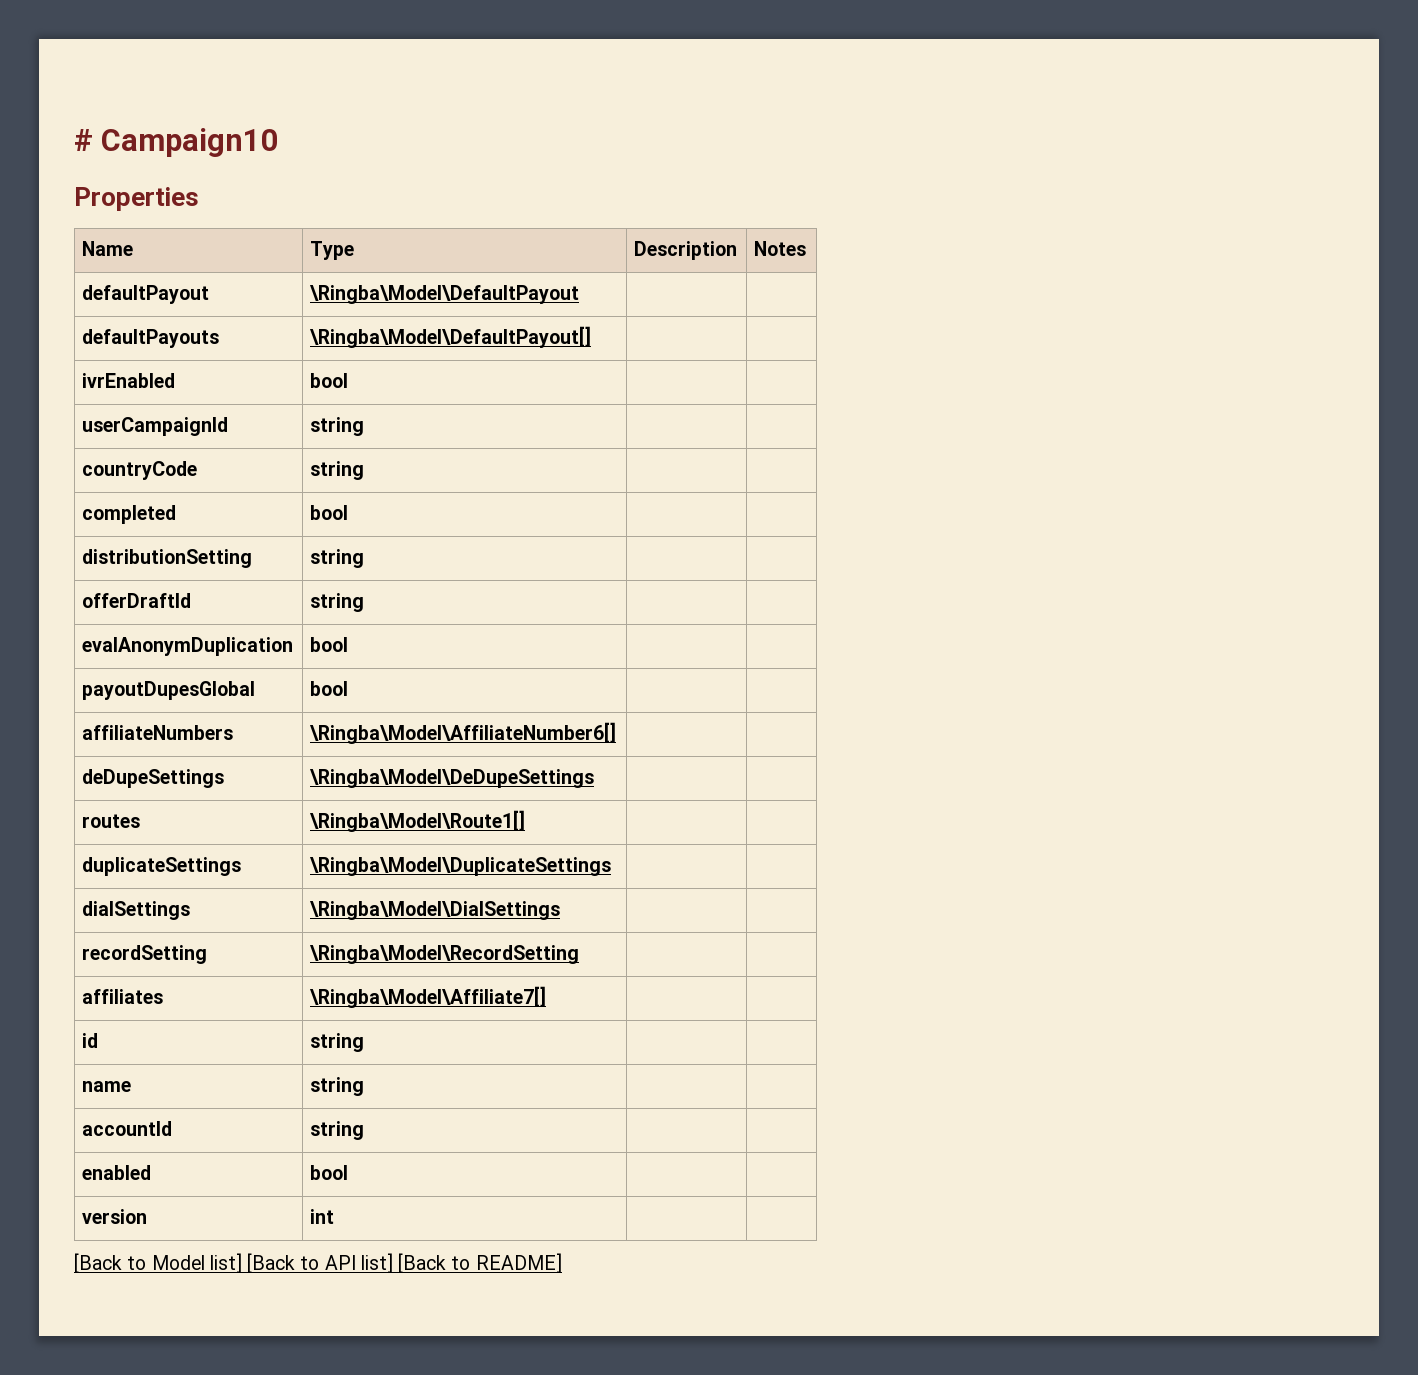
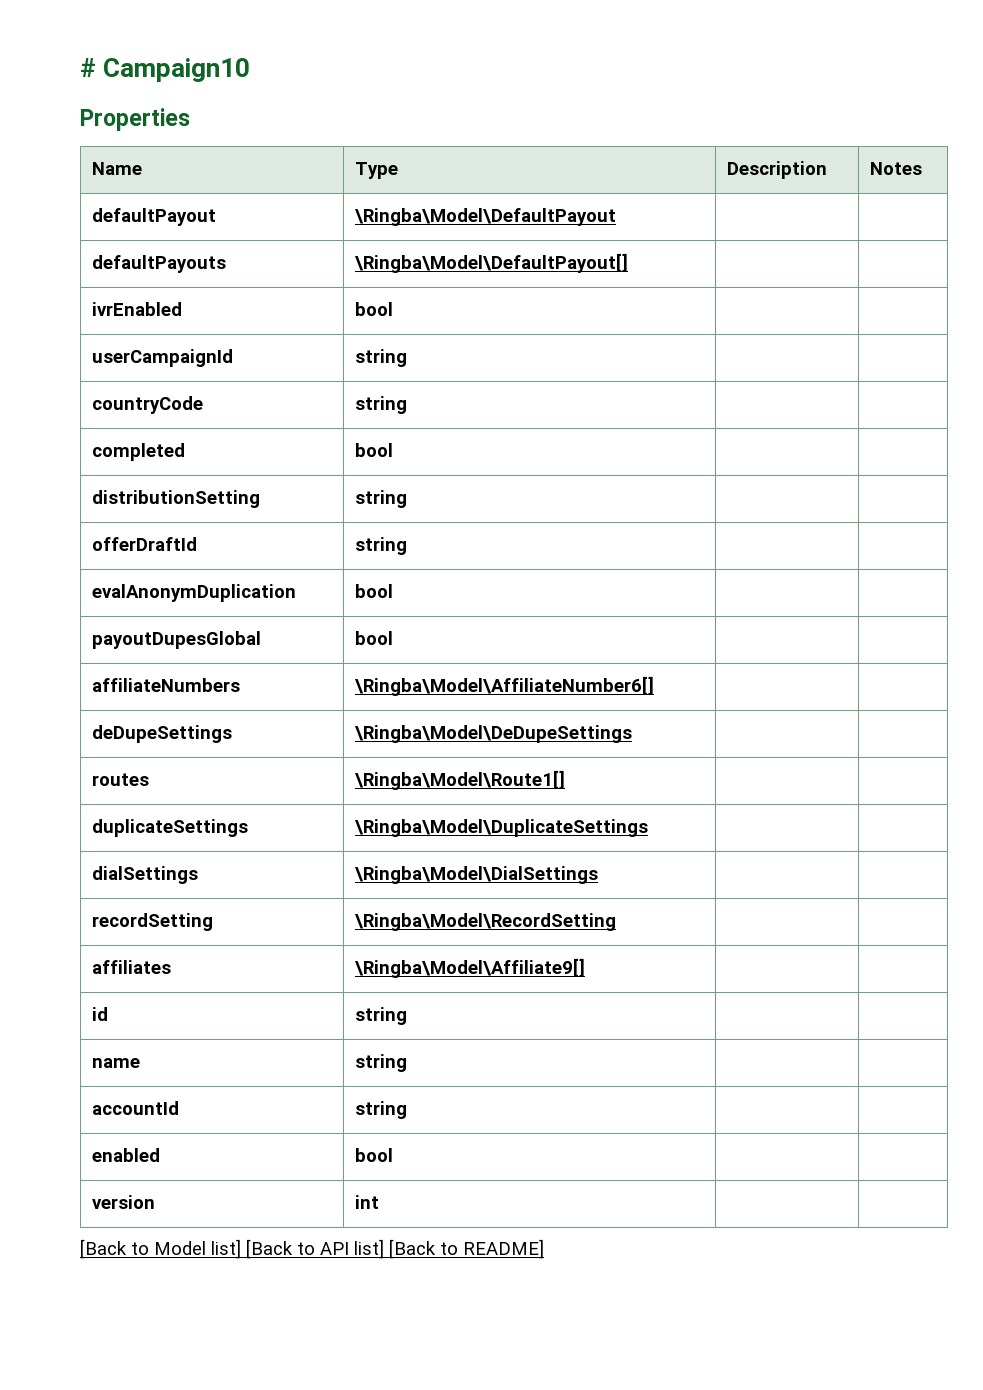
- affiliates | \Ringba\Model\Affiliate7[] | |
+ affiliates | \Ringba\Model\Affiliate9[] | |

